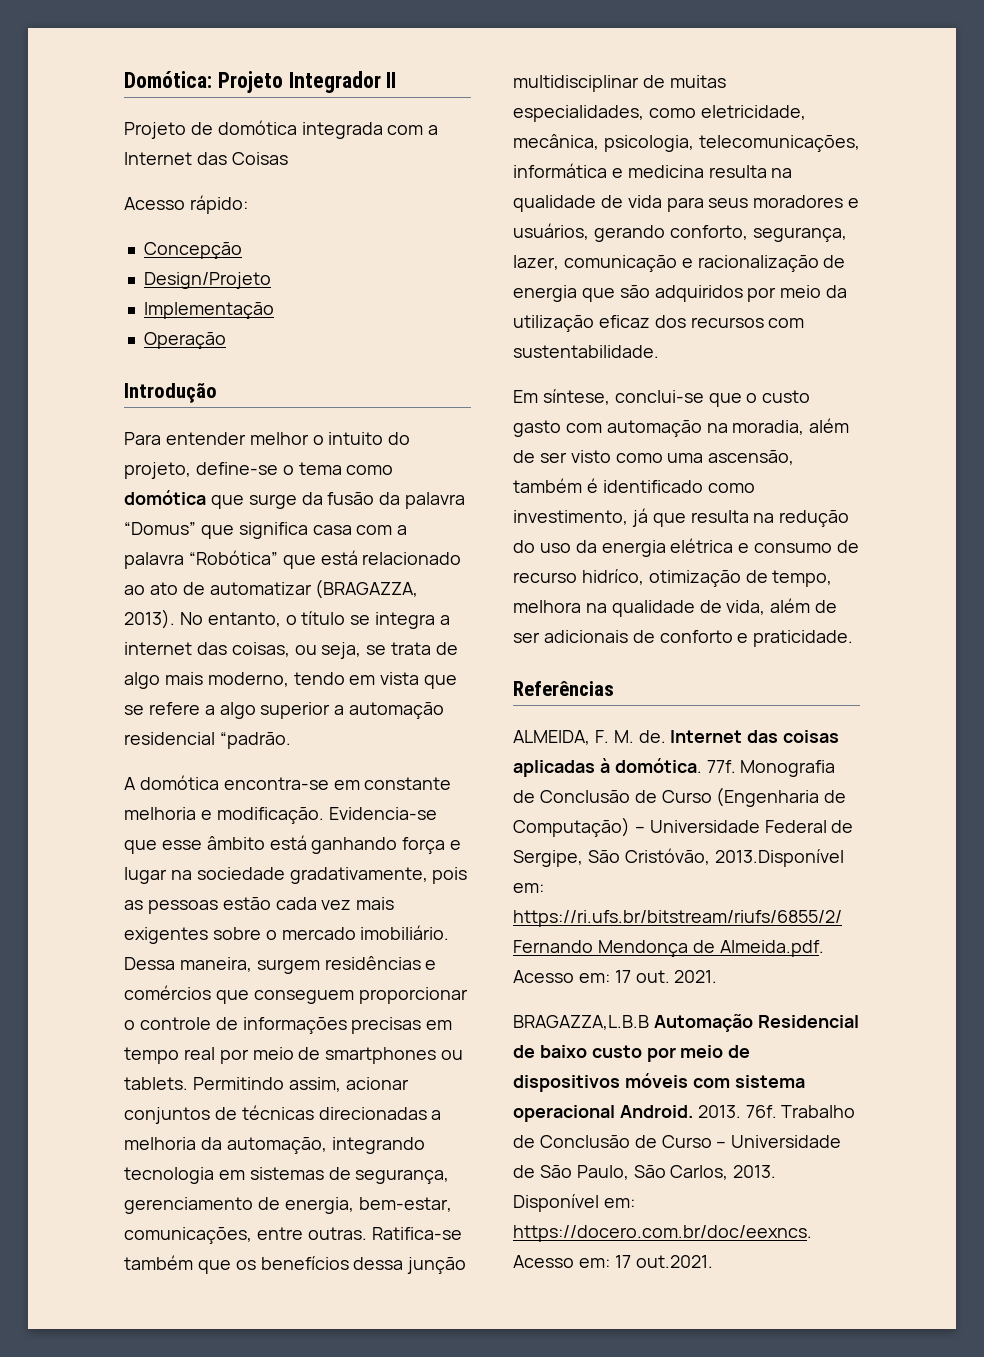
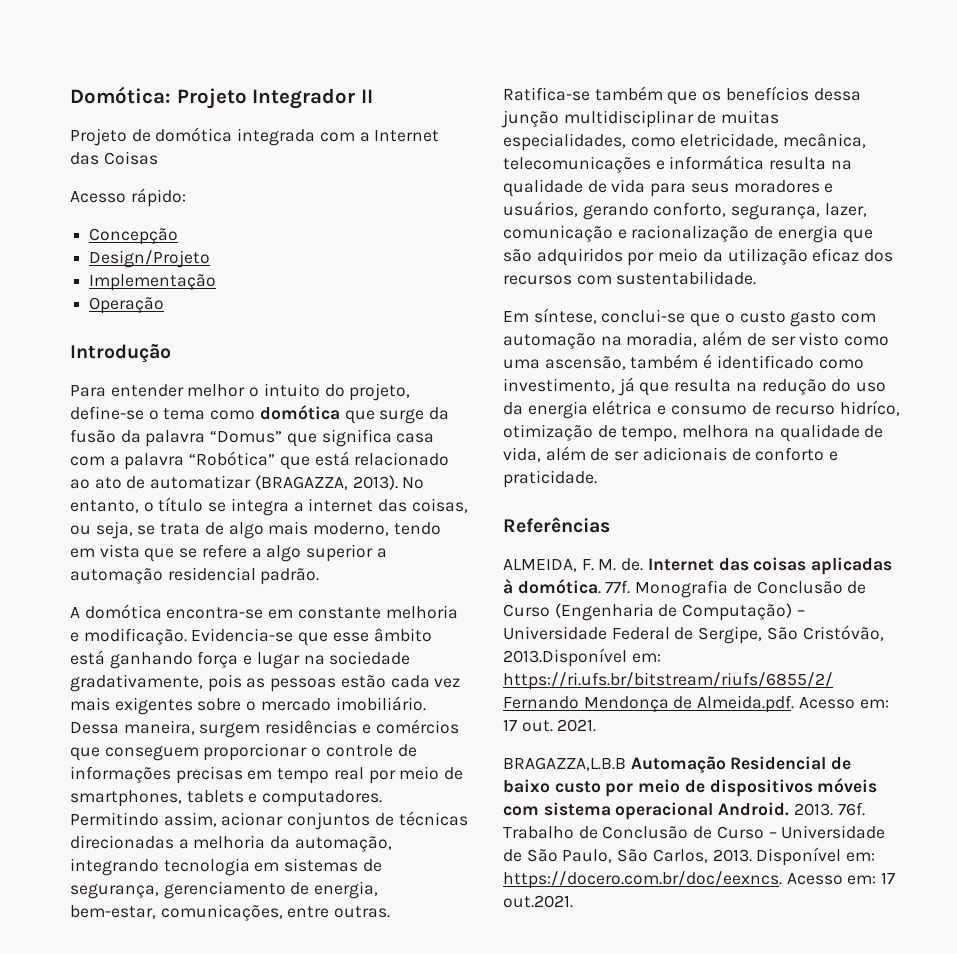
- No entanto, o título se integra a internet das coisas, ou seja, se trata de algo mais moderno, tendo em vista que se refere a algo superior a automação residencial “padrão.
+ No entanto, o título se integra a internet das coisas, ou seja, se trata de algo mais moderno, tendo em vista que se refere a algo superior a automação residencial padrão.
- Dessa maneira, surgem residências e comércios que conseguem proporcionar o controle de informações precisas em tempo real por meio de smartphones ou tablets.
+ Dessa maneira, surgem residências e comércios que conseguem proporcionar o controle de informações precisas em tempo real por meio de smartphones, tablets e computadores.
- Ratifica-se também que os benefícios dessa junção multidisciplinar de muitas especialidades, como eletricidade, mecânica, psicologia, telecomunicações, informática e medicina resulta na qualidade de vida para seus moradores e usuários, gerando conforto, segurança, lazer, comunicação e racionalização de energia que são adquiridos por meio da utilização eficaz dos recursos com sustentabilidade.
+ Ratifica-se também que os benefícios dessa junção multidisciplinar de muitas especialidades, como eletricidade, mecânica, telecomunicações e informática resulta na qualidade de vida para seus moradores e usuários, gerando conforto, segurança, lazer, comunicação e racionalização de energia que são adquiridos por meio da utilização eficaz dos recursos com sustentabilidade.

